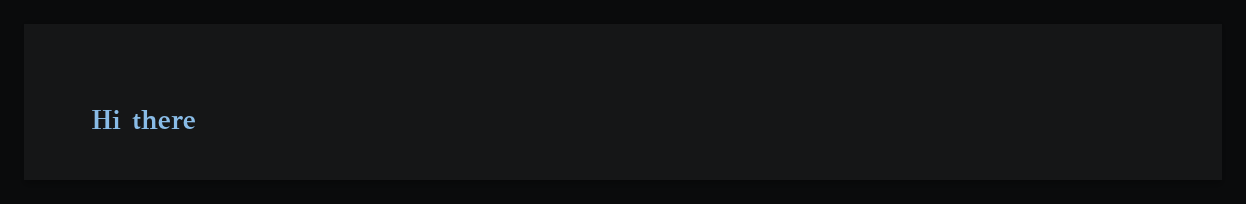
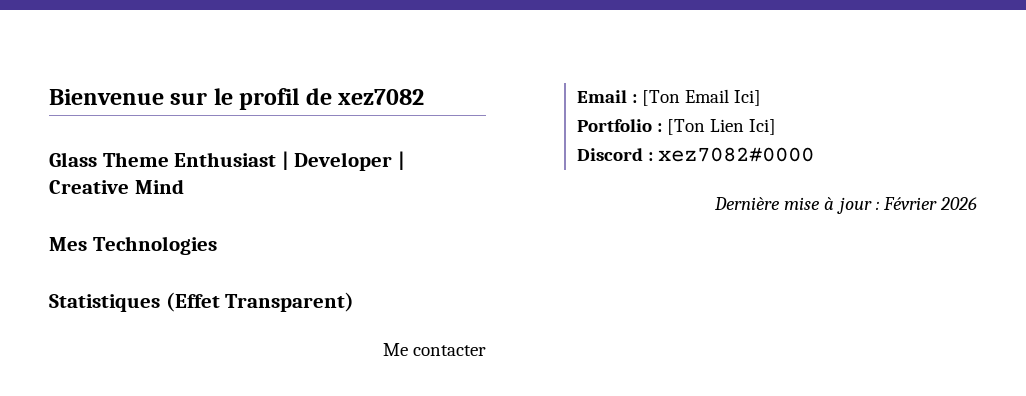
- Hi there
+ Bienvenue sur le profil de xez7082
+ Glass Theme Enthusiast | Developer | Creative Mind
+ Mes Technologies
+ Statistiques (Effet Transparent)
+ Me contacter
+ Email : [Ton Email Ici]
+ Portfolio : [Ton Lien Ici]
+ Discord : xez7082#0000
+ Dernière mise à jour : Février 2026

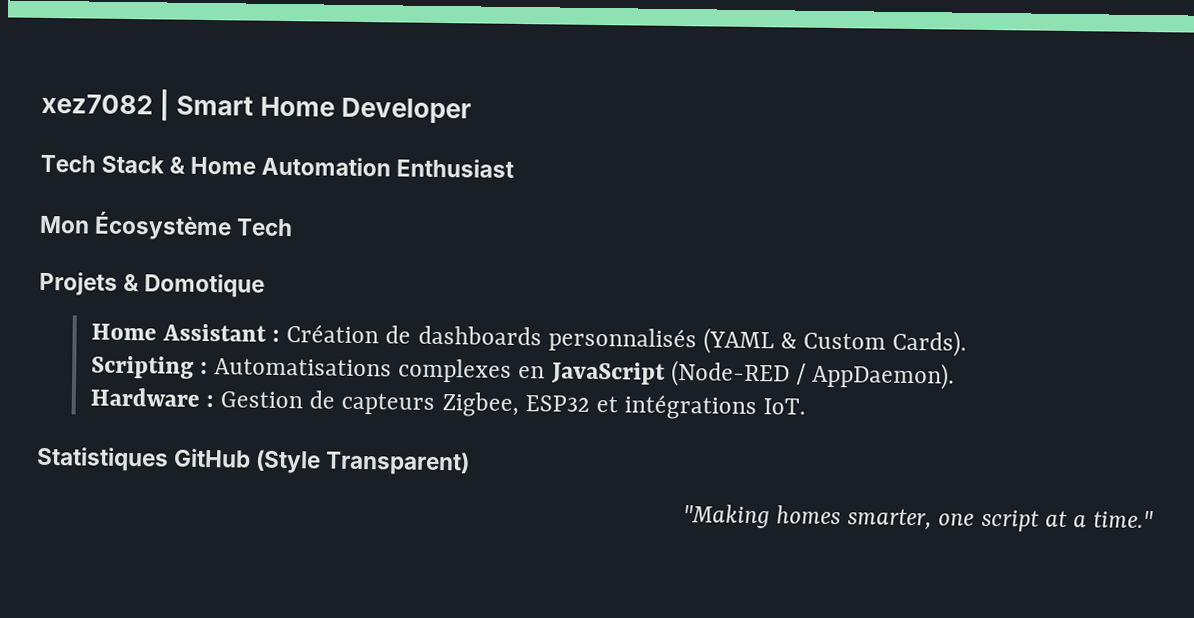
- Bienvenue sur le profil de xez7082
- Glass Theme Enthusiast | Developer | Creative Mind
- Mes Technologies
+ xez7082 | Smart Home Developer
+ Tech Stack & Home Automation Enthusiast
+ Mon Écosystème Tech
+ Projets & Domotique
+ Home Assistant : Création de dashboards personnalisés (YAML & Custom Cards).
+ Scripting : Automatisations complexes en JavaScript (Node-RED / AppDaemon).
+ Hardware : Gestion de capteurs Zigbee, ESP32 et intégrations IoT.
- Statistiques (Effet Transparent)
+ Statistiques GitHub (Style Transparent)
- Me contacter
- Email : [Ton Email Ici]
- Portfolio : [Ton Lien Ici]
- Discord : xez7082#0000
- Dernière mise à jour : Février 2026
+ "Making homes smarter, one script at a time."

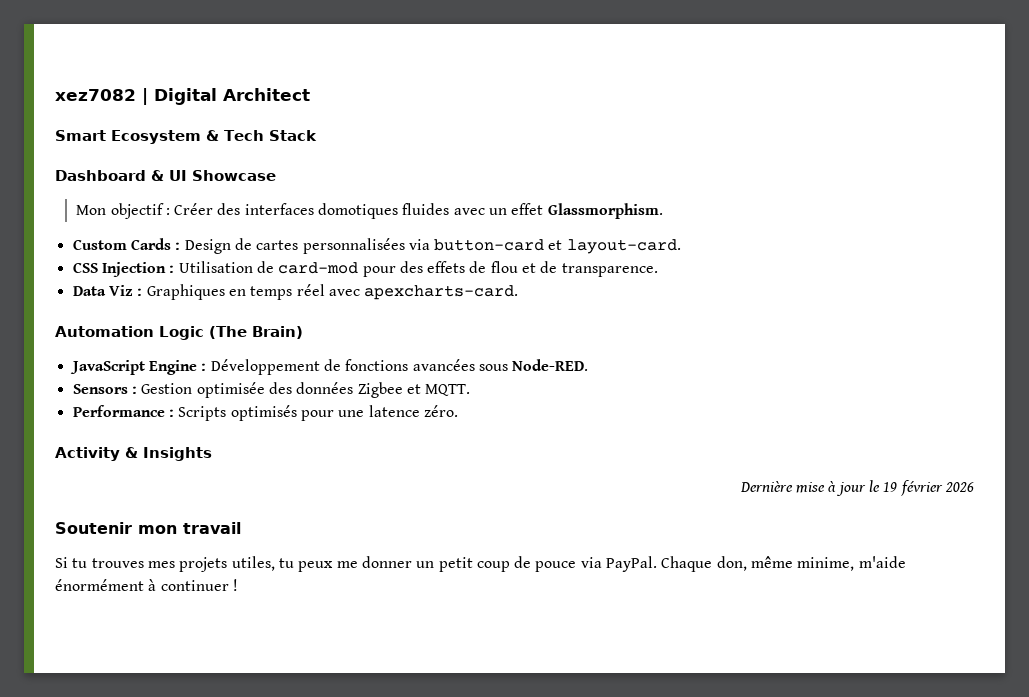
- xez7082 | Smart Home Developer
- Tech Stack & Home Automation Enthusiast
- Mon Écosystème Tech
- Projets & Domotique
- Home Assistant : Création de dashboards personnalisés (YAML & Custom Cards).
- Scripting : Automatisations complexes en JavaScript (Node-RED / AppDaemon).
- Hardware : Gestion de capteurs Zigbee, ESP32 et intégrations IoT.
- Statistiques GitHub (Style Transparent)
- "Making homes smarter, one script at a time."
+ xez7082 | Digital Architect
+ Smart Ecosystem & Tech Stack
+ Dashboard & UI Showcase
+ Mon objectif : Créer des interfaces domotiques fluides avec un effet Glassmorphism.
+ Custom Cards : Design de cartes personnalisées via button-card et layout-card.
+ CSS Injection : Utilisation de card-mod pour des effets de flou et de transparence.
+ Data Viz : Graphiques en temps réel avec apexcharts-card.
+ Automation Logic (The Brain)
+ JavaScript Engine : Développement de fonctions avancées sous Node-RED.
+ Sensors : Gestion optimisée des données Zigbee et MQTT.
+ Performance : Scripts optimisés pour une latence zéro.
+ Activity & Insights
+ Dernière mise à jour le 19 février 2026
+ Soutenir mon travail
+ Si tu trouves mes projets utiles, tu peux me donner un petit coup de pouce via PayPal. Chaque don, même minime, m'aide énormément à continuer !

